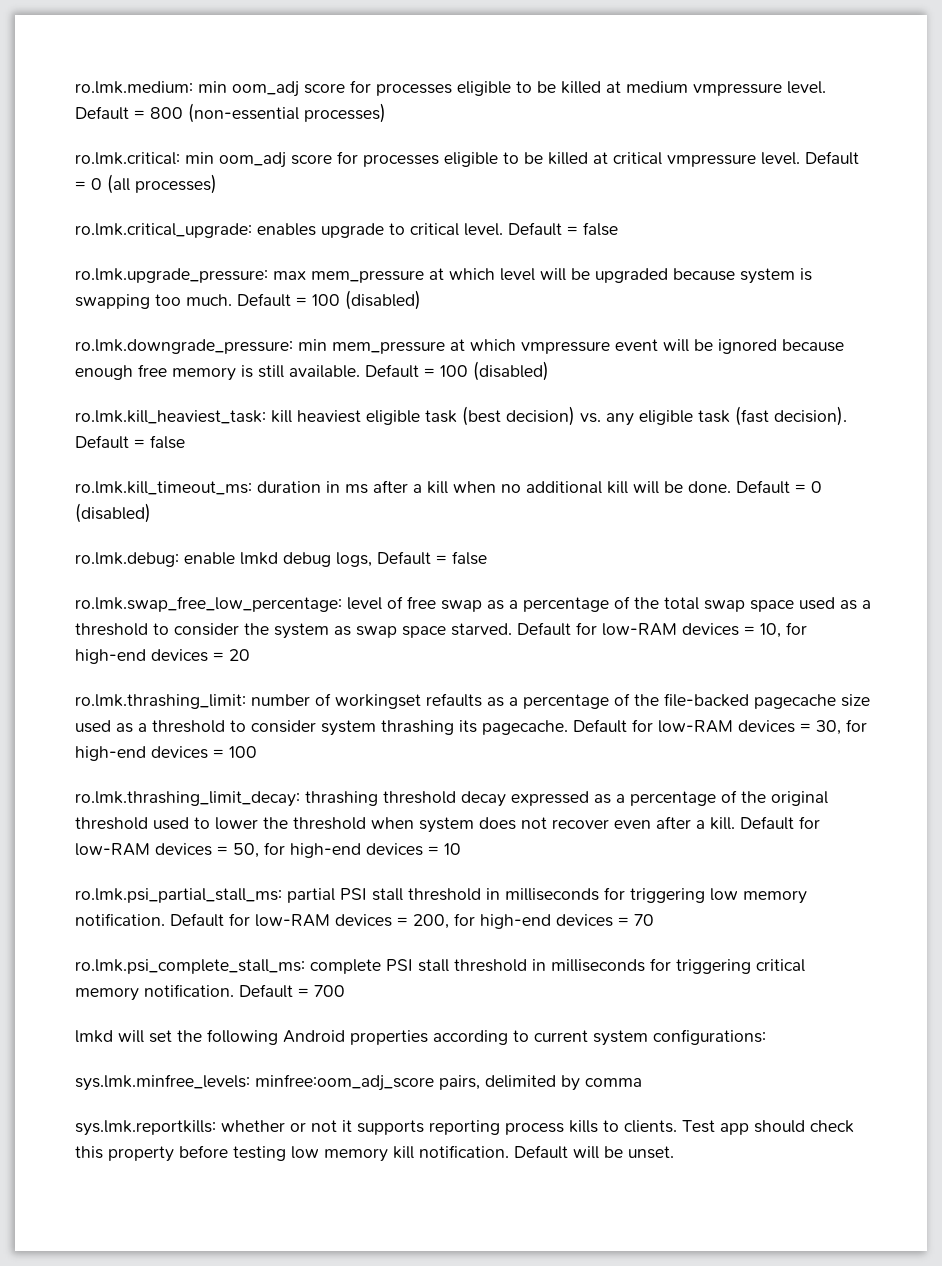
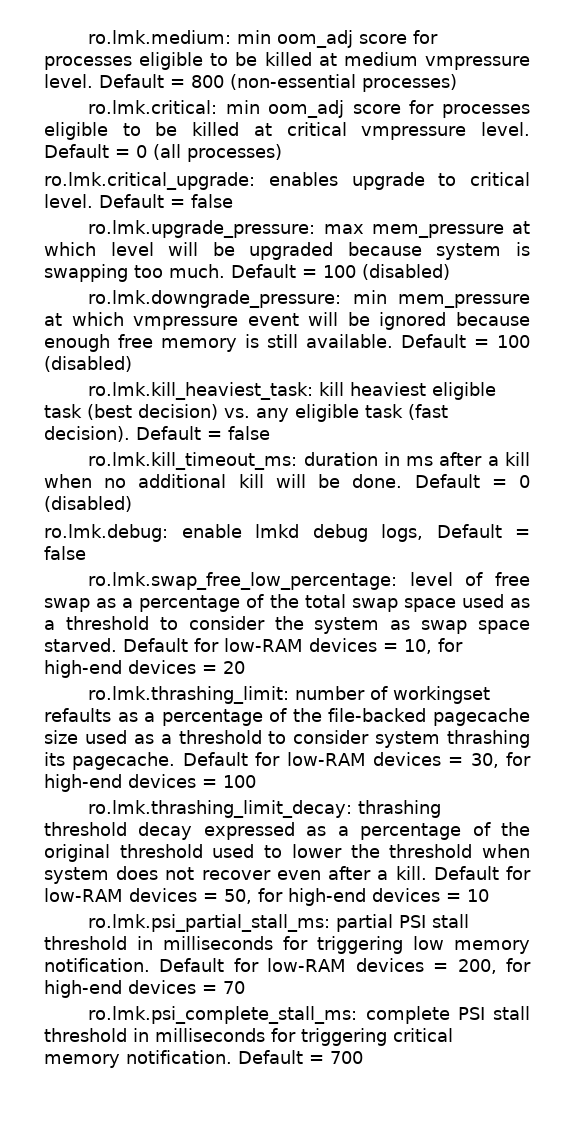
- lmkd will set the following Android properties according to current system configurations:
- sys.lmk.minfree_levels: minfree:oom_adj_score pairs, delimited by comma
- sys.lmk.reportkills: whether or not it supports reporting process kills to clients. Test app should check this property before testing low memory kill notification. Default will be unset.

